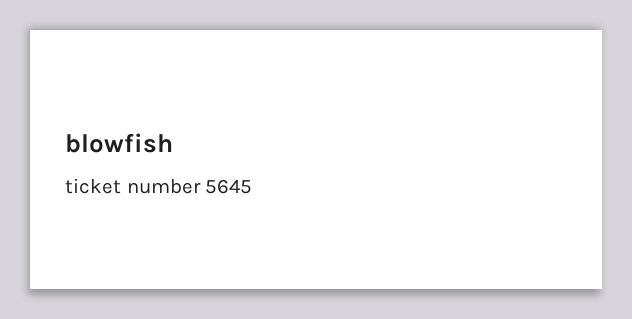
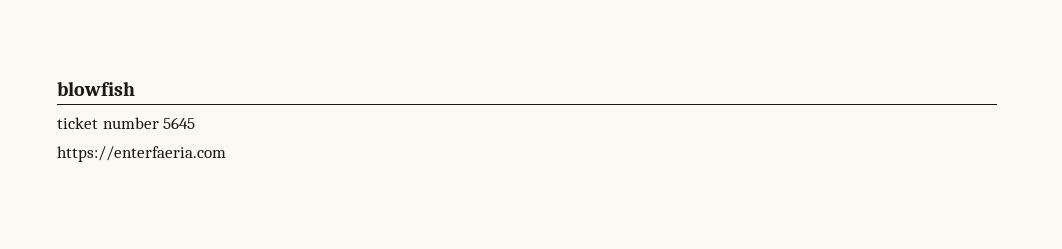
+ https://enterfaeria.com

